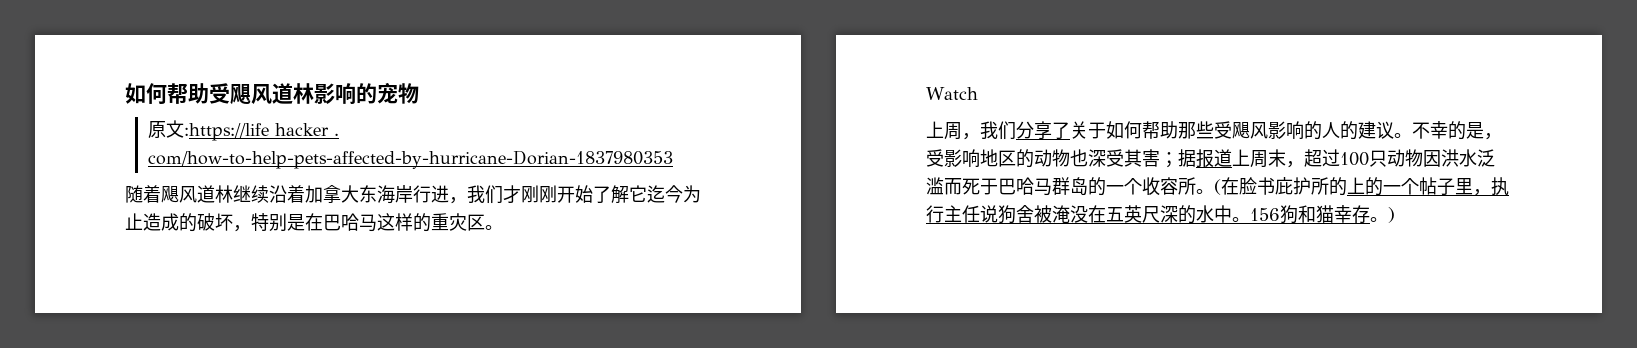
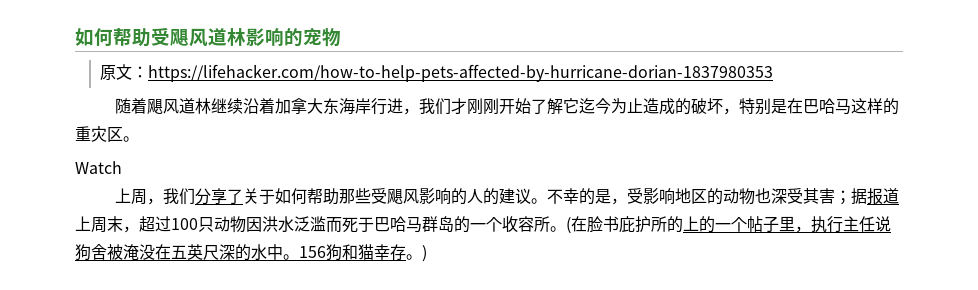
- 原文:https://life hacker . com/how-to-help-pets-affected-by-hurricane-Dorian-1837980353
+ 原文：https://lifehacker.com/how-to-help-pets-affected-by-hurricane-dorian-1837980353

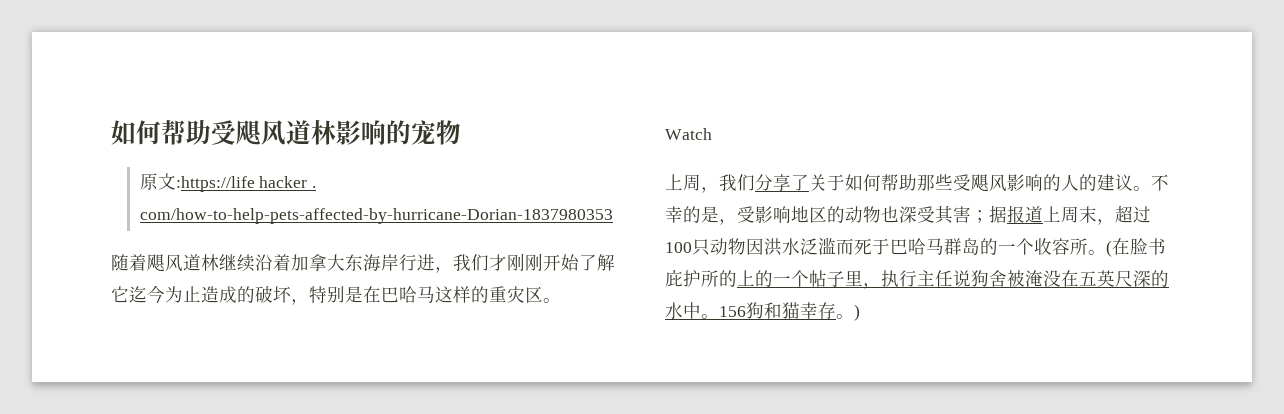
- 原文：https://lifehacker.com/how-to-help-pets-affected-by-hurricane-dorian-1837980353
+ 原文:https://life hacker . com/how-to-help-pets-affected-by-hurricane-Dorian-1837980353

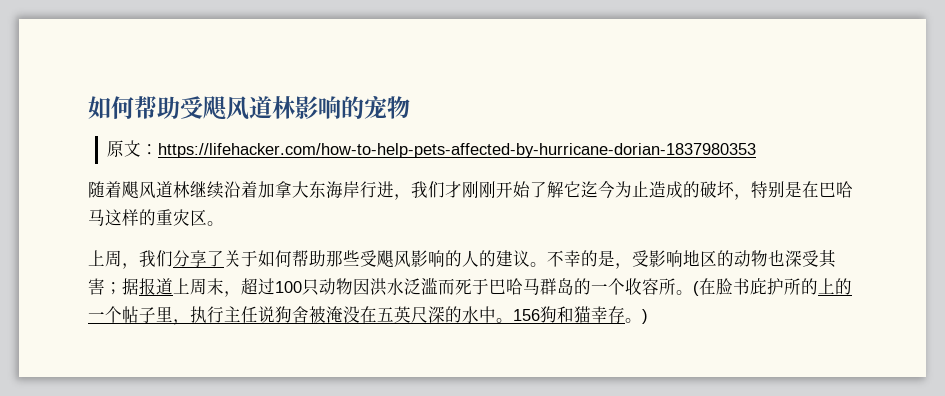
- 原文:https://life hacker . com/how-to-help-pets-affected-by-hurricane-Dorian-1837980353
+ 原文：https://lifehacker.com/how-to-help-pets-affected-by-hurricane-dorian-1837980353
- Watch

